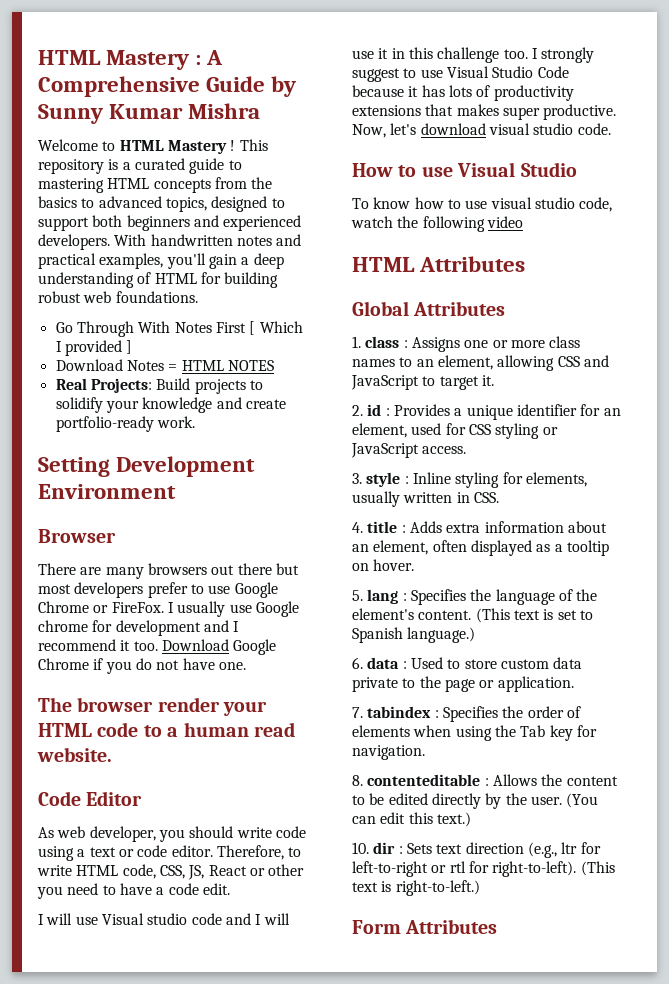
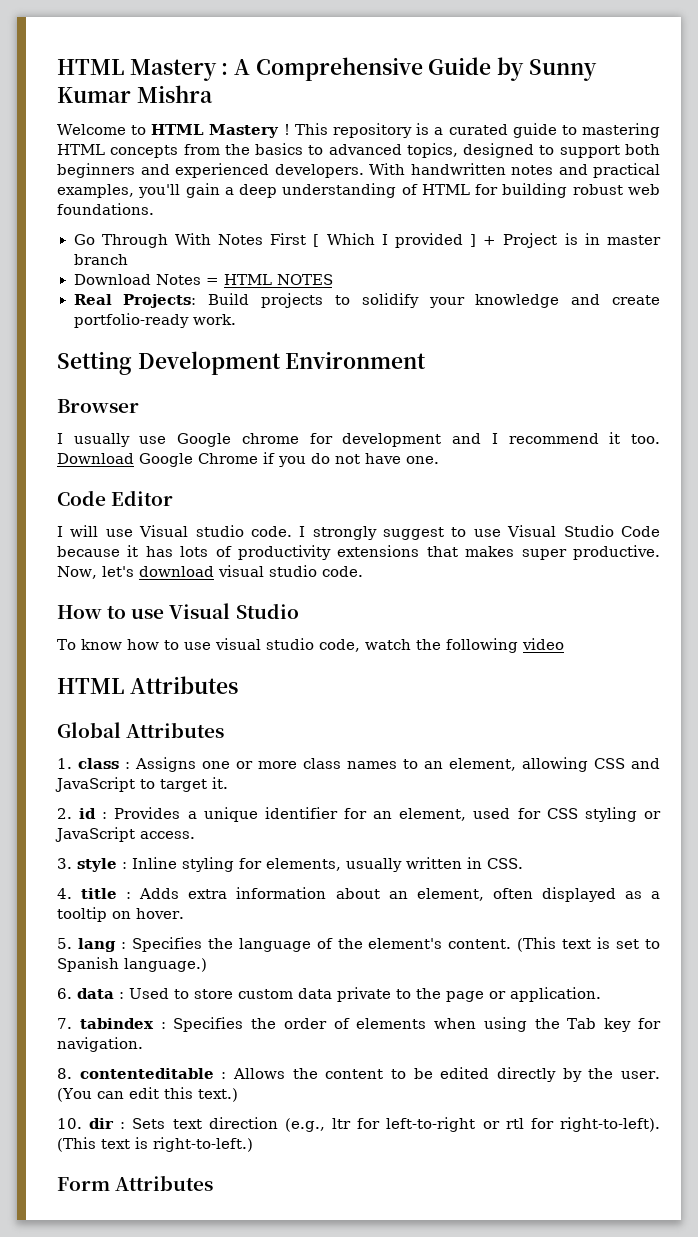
- Go Through With Notes First [ Which I provided ]
+ Go Through With Notes First [ Which I provided ] + Project is in master branch
- There are many browsers out there but most developers prefer to use Google Chrome or FireFox.
- The browser render your HTML code to a human read website.
  Code Editor
- As web developer, you should write code using a text or code editor. Therefore, to write HTML code, CSS, JS, React or other you need to have a code edit.
- I will use Visual studio code and I will use it in this challenge too.
+ I will use Visual studio code.

